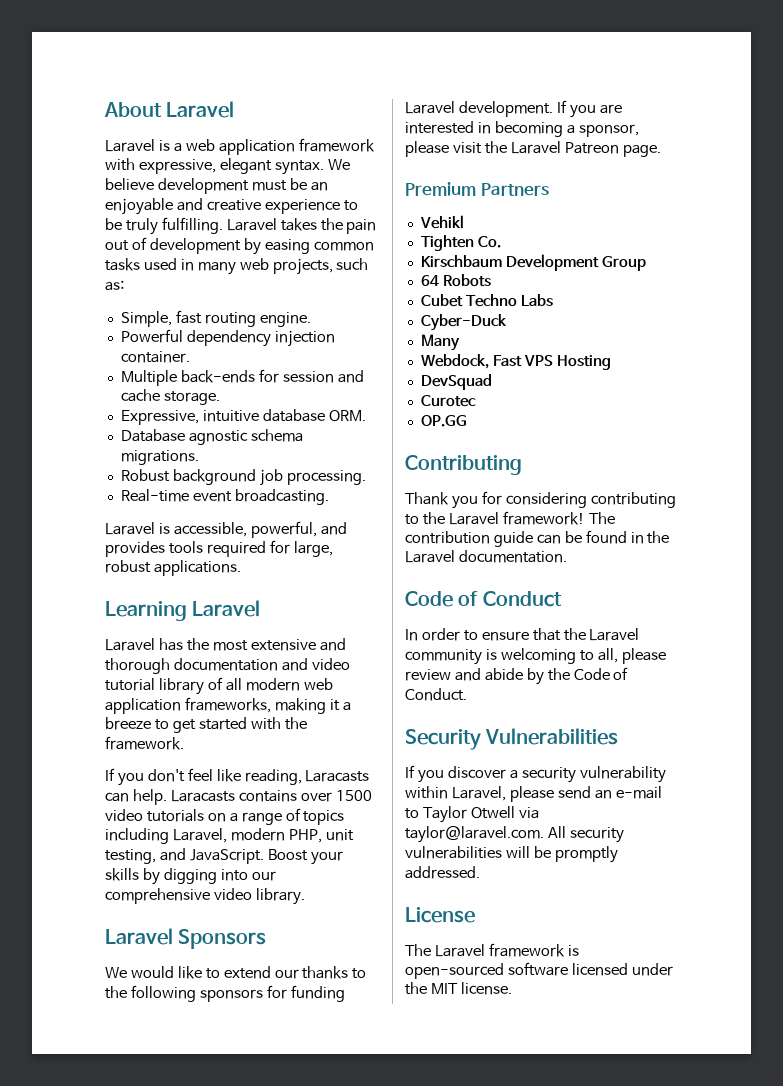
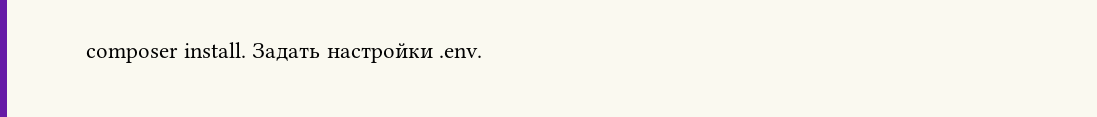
- About Laravel
- Laravel is a web application framework with expressive, elegant syntax. We believe development must be an enjoyable and creative experience to be truly fulfilling. Laravel takes the pain out of development by easing common tasks used in many web projects, such as:
- Simple, fast routing engine.
- Powerful dependency injection container.
- Multiple back-ends for session and cache storage.
- Expressive, intuitive database ORM.
- Database agnostic schema migrations.
- Robust background job processing.
- Real-time event broadcasting.
- Laravel is accessible, powerful, and provides tools required for large, robust applications.
- Learning Laravel
- Laravel has the most extensive and thorough documentation and video tutorial library of all modern web application frameworks, making it a breeze to get started with the framework.
- If you don't feel like reading, Laracasts can help. Laracasts contains over 1500 video tutorials on a range of topics including Laravel, modern PHP, unit testing, and JavaScript. Boost your skills by digging into our comprehensive video library.
- Laravel Sponsors
- We would like to extend our thanks to the following sponsors for funding Laravel development. If you are interested in becoming a sponsor, please visit the Laravel Patreon page.
- Premium Partners
- Vehikl
- Tighten Co.
- Kirschbaum Development Group
- 64 Robots
- Cubet Techno Labs
- Cyber-Duck
- Many
- Webdock, Fast VPS Hosting
- DevSquad
- Curotec
- OP.GG
- Contributing
- Thank you for considering contributing to the Laravel framework! The contribution guide can be found in the Laravel documentation.
- Code of Conduct
- In order to ensure that the Laravel community is welcoming to all, please review and abide by the Code of Conduct.
- Security Vulnerabilities
- If you discover a security vulnerability within Laravel, please send an e-mail to Taylor Otwell via taylor@laravel.com. All security vulnerabilities will be promptly addressed.
- License
- The Laravel framework is open-sourced software licensed under the MIT license.
+ composer install. Задать настройки .env.

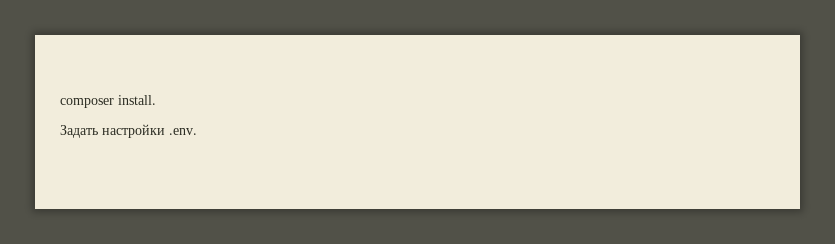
- composer install. Задать настройки .env.
+ composer install.
+ Задать настройки .env.

